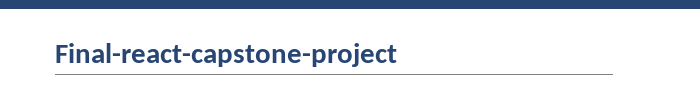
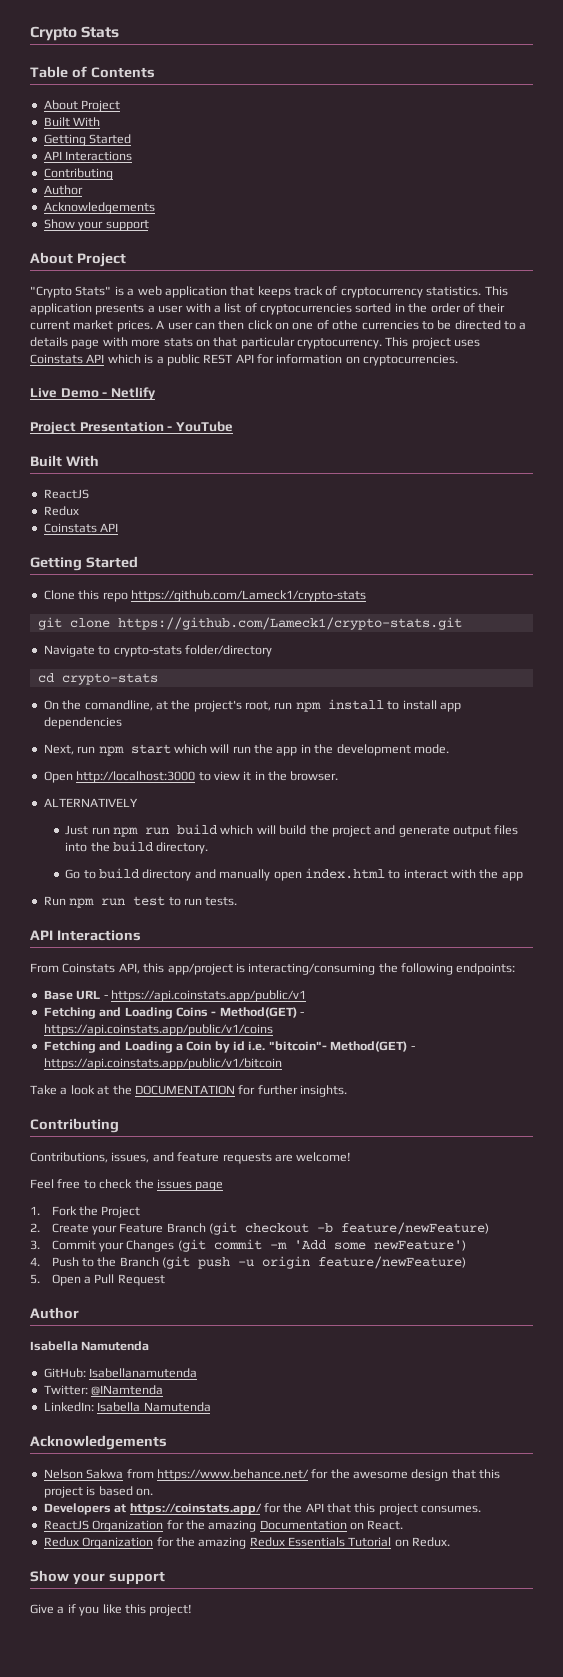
- Final-react-capstone-project
+ Crypto Stats
+ Table of Contents
+ About Project
+ Built With
+ Getting Started
+ API Interactions
+ Contributing
+ Author
+ Acknowledgements
+ Show your support
+ About Project
+ "Crypto Stats" is a web application that keeps track of cryptocurrency statistics. This application presents a user with a list of cryptocurrencies sorted in the order of their current market prices. A user can then click on one of othe currencies to be directed to a details page with more stats on that particular cryptocurrency. This project uses Coinstats API which is a public REST API for information on cryptocurrencies.
+ Live Demo - Netlify
+ Project Presentation - YouTube
+ Built With
+ ReactJS
+ Redux
+ Coinstats API
+ Getting Started
+ Clone this repo https://github.com/Lameck1/crypto-stats
+ git clone https://github.com/Lameck1/crypto-stats.git
+ Navigate to crypto-stats folder/directory
+ cd crypto-stats
+ On the comandline, at the project's root, run npm install to install app dependencies
+ Next, run npm start which will run the app in the development mode.
+ Open http://localhost:3000 to view it in the browser.
+ ALTERNATIVELY
+ Just run npm run build which will build the project and generate output files into the build directory.
+ Go to build directory and manually open index.html to interact with the app
+ Run npm run test to run tests.
+ API Interactions
+ From Coinstats API, this app/project is interacting/consuming the following endpoints:
+ Base URL - https://api.coinstats.app/public/v1
+ Fetching and Loading Coins - Method(GET) - https://api.coinstats.app/public/v1/coins
+ Fetching and Loading a Coin by id i.e. "bitcoin"- Method(GET) - https://api.coinstats.app/public/v1/bitcoin
+ Take a look at the DOCUMENTATION for further insights.
+ Contributing
+ Contributions, issues, and feature requests are welcome!
+ Feel free to check the issues page
+ 1. Fork the Project
+ 2. Create your Feature Branch (git checkout -b feature/newFeature)
+ 3. Commit your Changes (git commit -m 'Add some newFeature')
+ 4. Push to the Branch (git push -u origin feature/newFeature)
+ 5. Open a Pull Request
+ Author
+ Isabella Namutenda
+ GitHub: Isabellanamutenda
+ Twitter: @INamtenda
+ LinkedIn: Isabella Namutenda
+ Acknowledgements
+ Nelson Sakwa from https://www.behance.net/ for the awesome design that this project is based on.
+ Developers at https://coinstats.app/ for the API that this project consumes.
+ ReactJS Organization for the amazing Documentation on React.
+ Redux Organization for the amazing Redux Essentials Tutorial on Redux.
+ Show your support
+ Give a if you like this project!

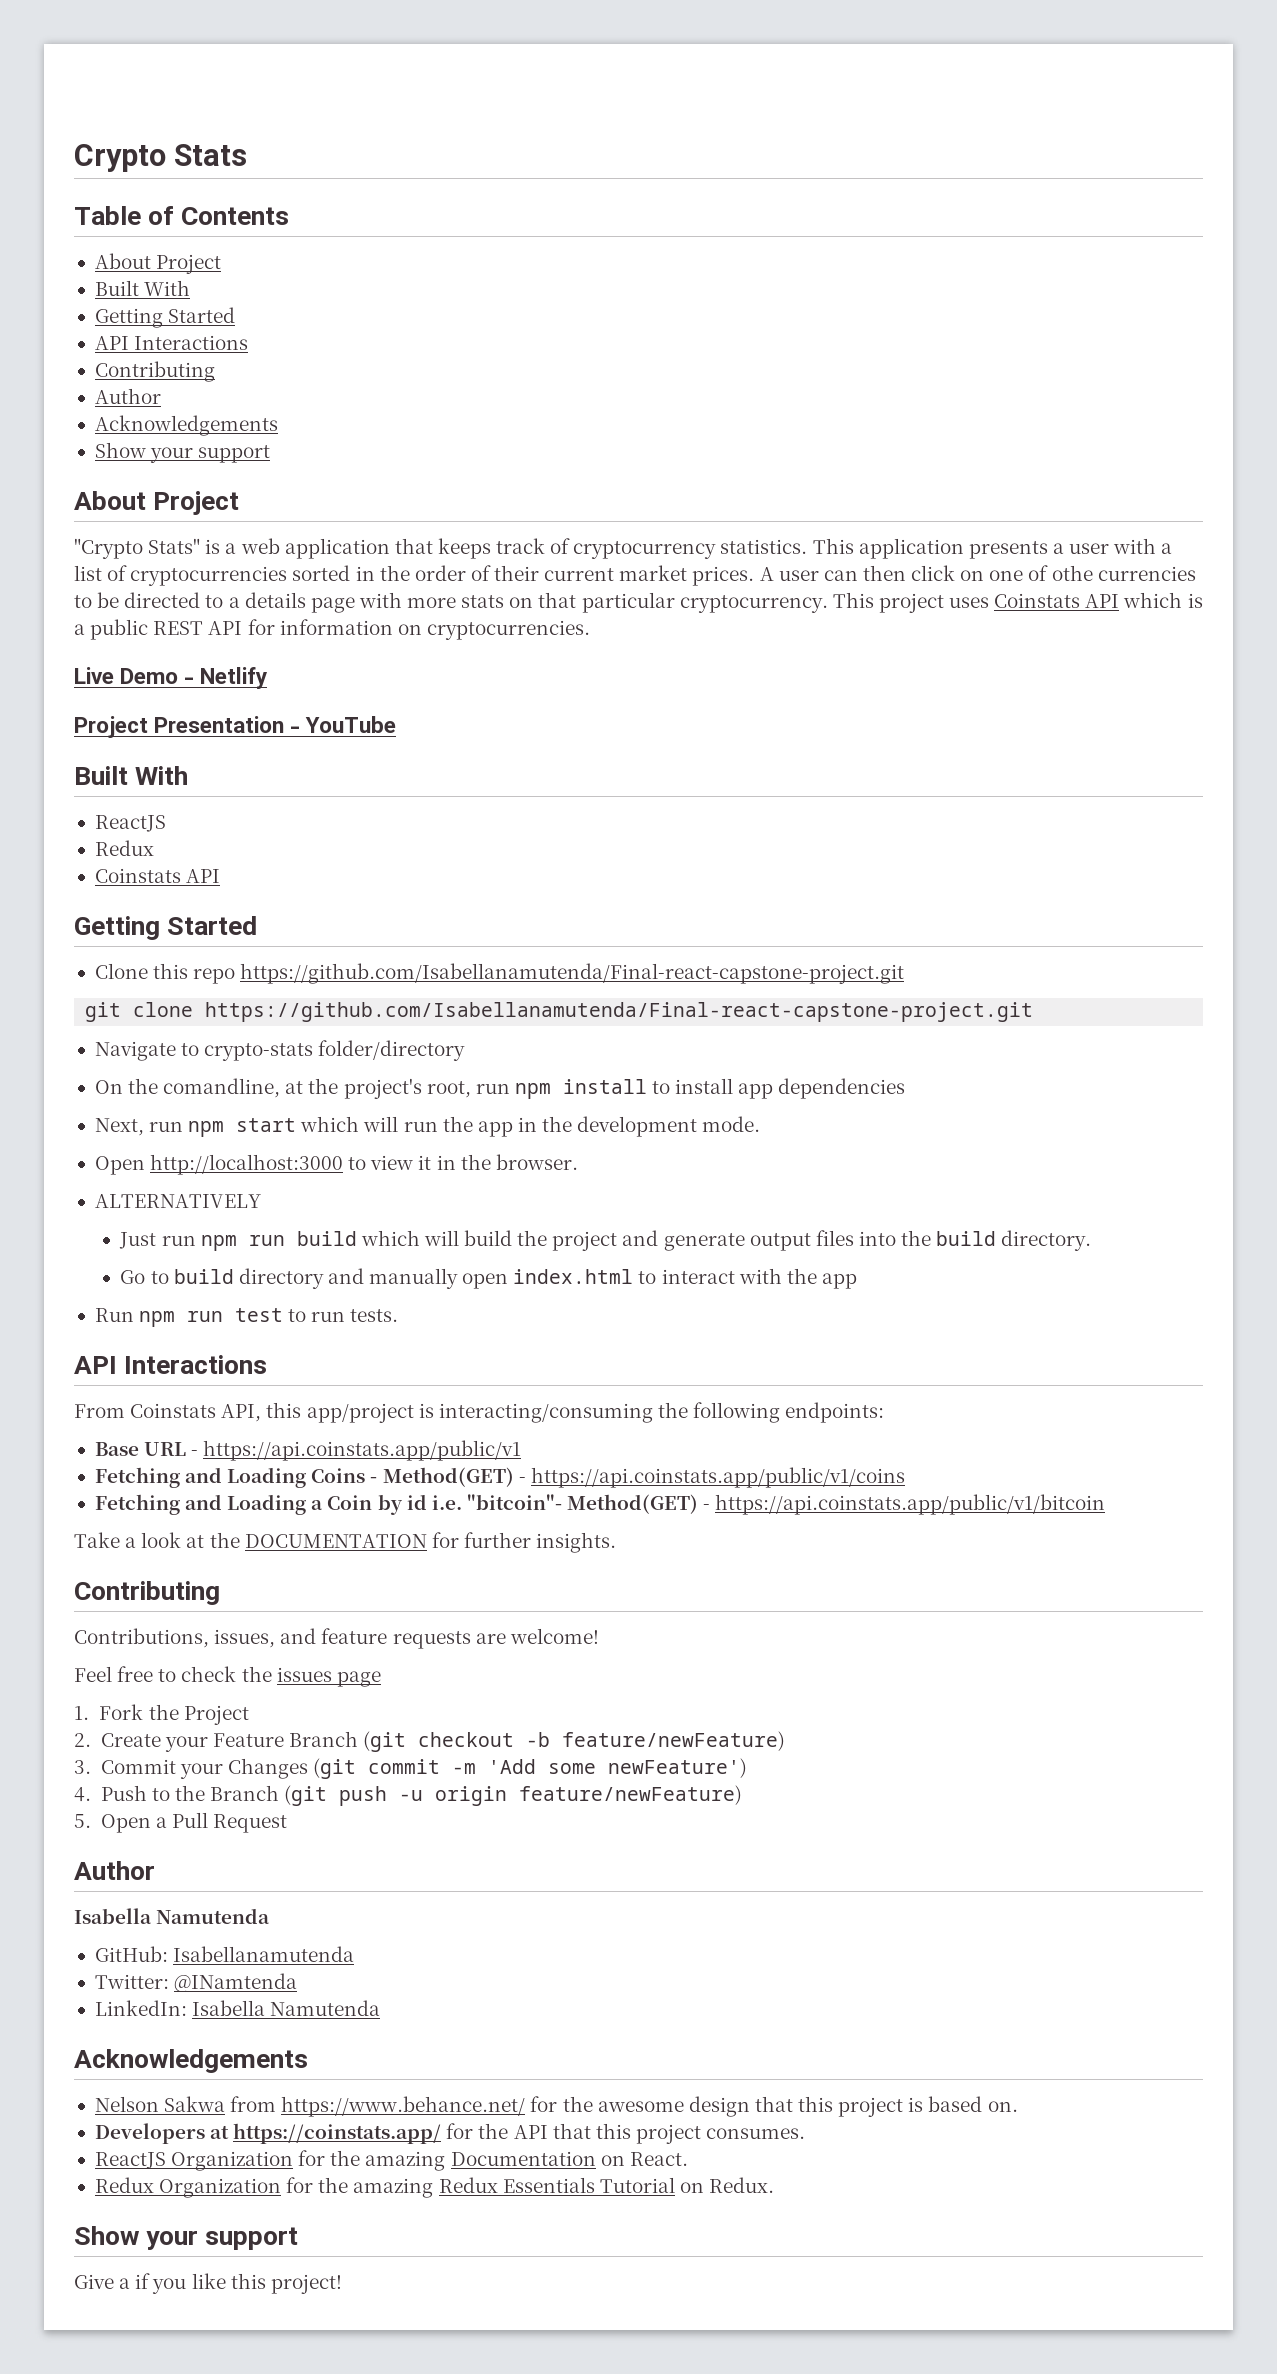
- Clone this repo https://github.com/Lameck1/crypto-stats
+ Clone this repo https://github.com/Isabellanamutenda/Final-react-capstone-project.git
- git clone https://github.com/Lameck1/crypto-stats.git
+ git clone https://github.com/Isabellanamutenda/Final-react-capstone-project.git
- cd crypto-stats

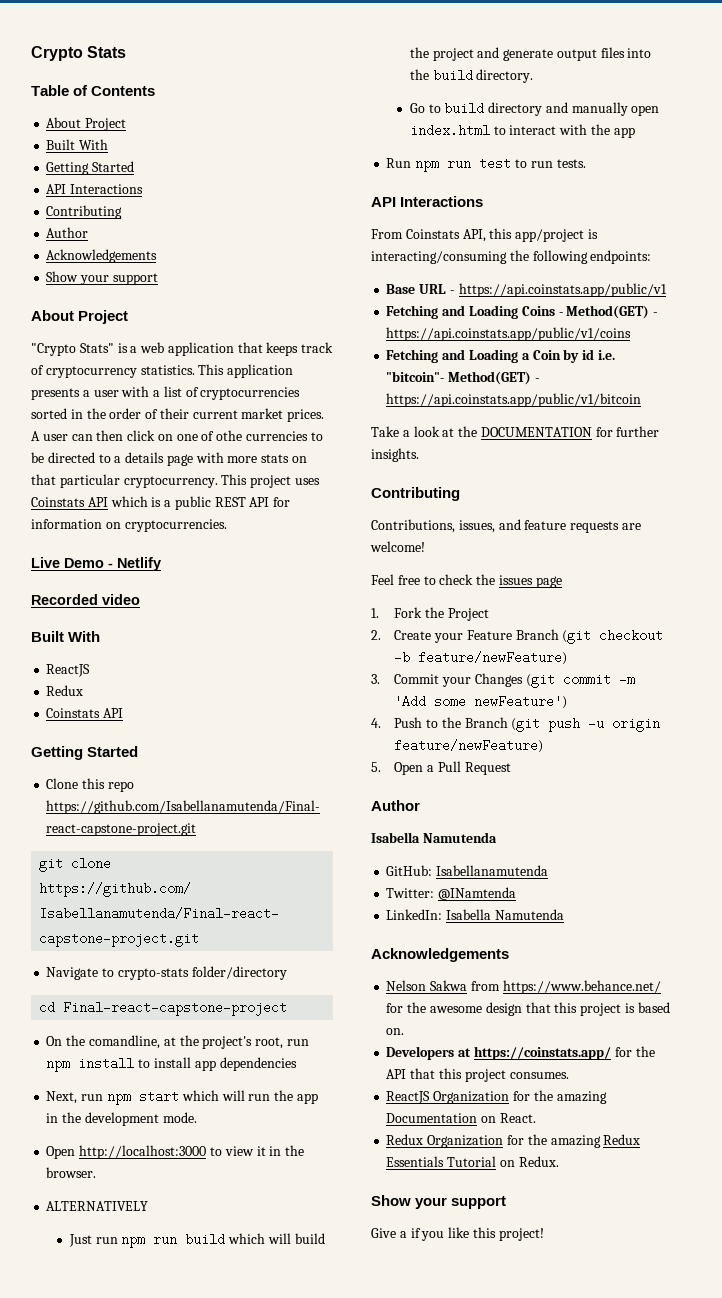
- Project Presentation - YouTube
+ Recorded video
+ cd Final-react-capstone-project

